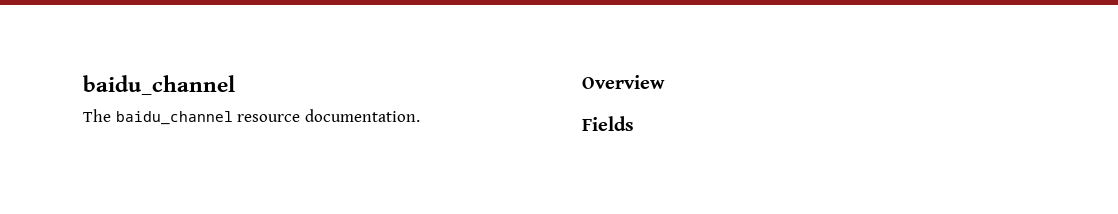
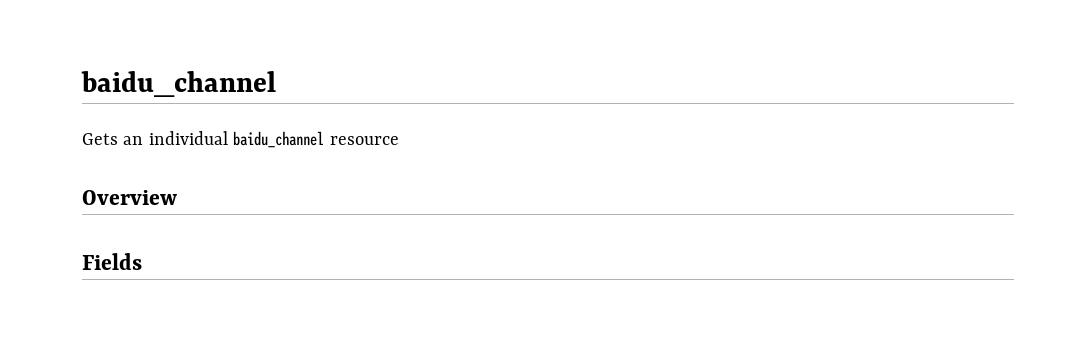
- The baidu_channel resource documentation.
+ Gets an individual baidu_channel resource

